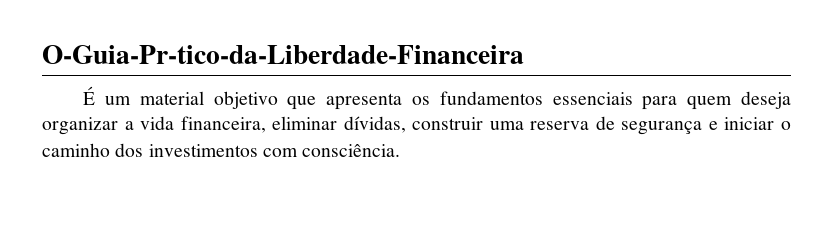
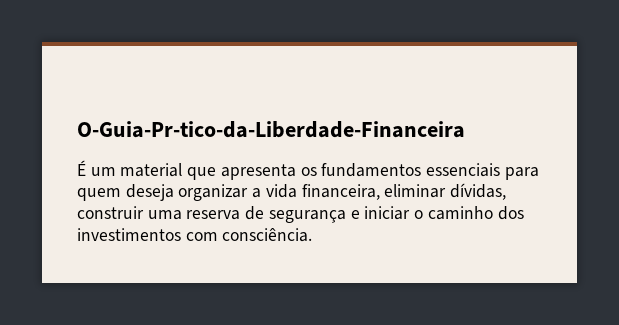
- É um material objetivo que apresenta os fundamentos essenciais para quem deseja organizar a vida financeira, eliminar dívidas, construir uma reserva de segurança e iniciar o caminho dos investimentos com consciência.
+ É um material que apresenta os fundamentos essenciais para quem deseja organizar a vida financeira, eliminar dívidas, construir uma reserva de segurança e iniciar o caminho dos investimentos com consciência.

